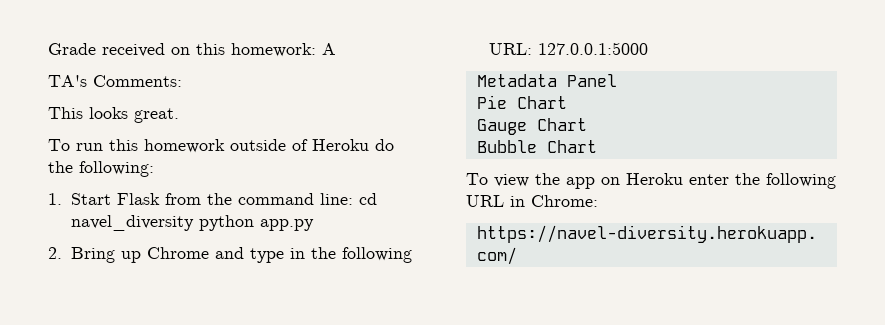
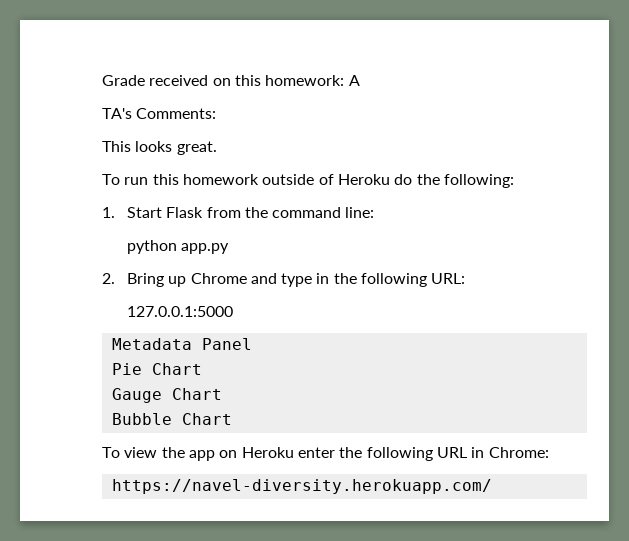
- 1. Start Flask from the command line: cd navel_diversity python app.py
+ 1. Start Flask from the command line:
+ python app.py
- 2. Bring up Chrome and type in the following URL: 127.0.0.1:5000
+ 2. Bring up Chrome and type in the following URL:
+ 127.0.0.1:5000

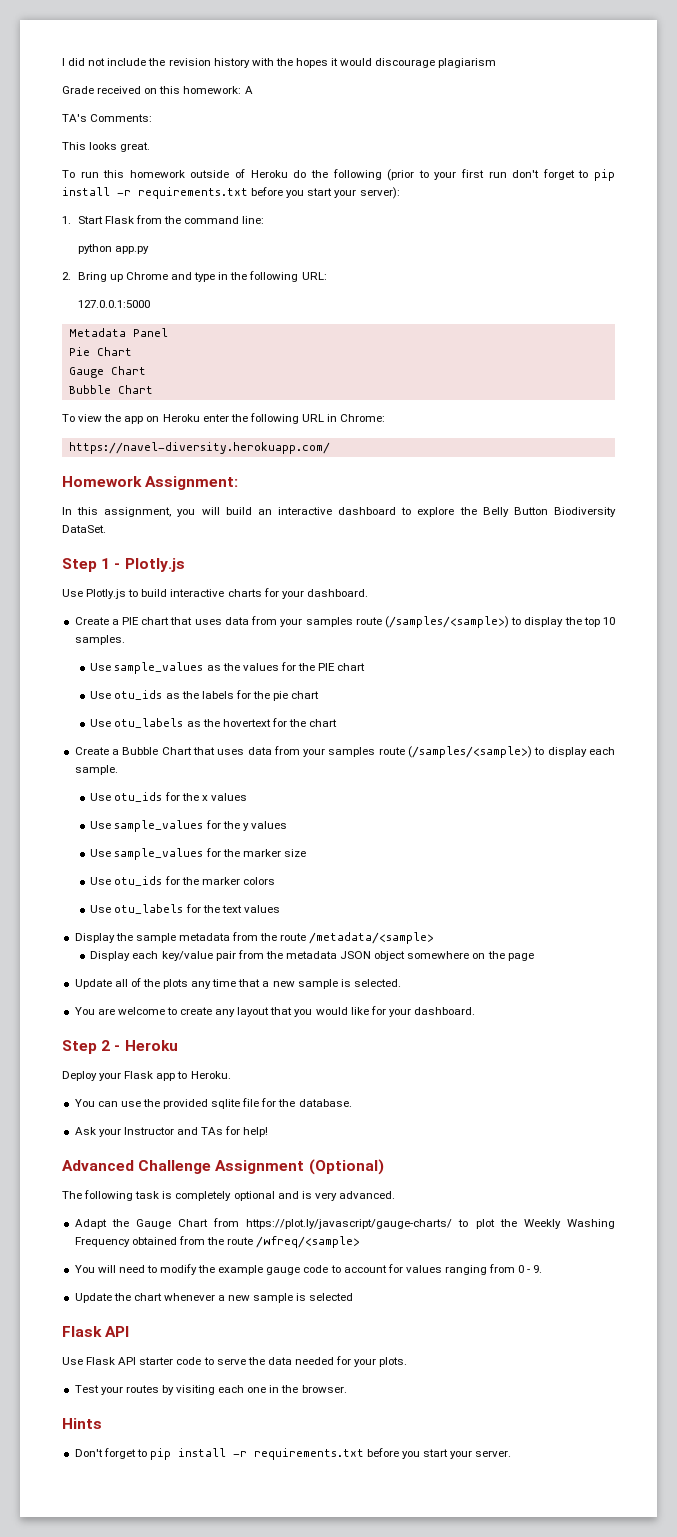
+ I did not include the revision history with the hopes it would discourage plagiarism
- To run this homework outside of Heroku do the following:
+ To run this homework outside of Heroku do the following (prior to your first run don't forget to pip install -r requirements.txt before you start your server):
+ Homework Assignment:
+ In this assignment, you will build an interactive dashboard to explore the Belly Button Biodiversity DataSet.
+ Step 1 - Plotly.js
+ Use Plotly.js to build interactive charts for your dashboard.
+ Create a PIE chart that uses data from your samples route (/samples/<sample>) to display the top 10 samples.
+ Use sample_values as the values for the PIE chart
+ Use otu_ids as the labels for the pie chart
+ Use otu_labels as the hovertext for the chart
+ Create a Bubble Chart that uses data from your samples route (/samples/<sample>) to display each sample.
+ Use otu_ids for the x values
+ Use sample_values for the y values
+ Use sample_values for the marker size
+ Use otu_ids for the marker colors
+ Use otu_labels for the text values
+ Display the sample metadata from the route /metadata/<sample>
+ Display each key/value pair from the metadata JSON object somewhere on the page
+ Update all of the plots any time that a new sample is selected.
+ You are welcome to create any layout that you would like for your dashboard.
+ Step 2 - Heroku
+ Deploy your Flask app to Heroku.
+ You can use the provided sqlite file for the database.
+ Ask your Instructor and TAs for help!
+ Advanced Challenge Assignment (Optional)
+ The following task is completely optional and is very advanced.
+ Adapt the Gauge Chart from https://plot.ly/javascript/gauge-charts/ to plot the Weekly Washing Frequency obtained from the route /wfreq/<sample>
+ You will need to modify the example gauge code to account for values ranging from 0 - 9.
+ Update the chart whenever a new sample is selected
+ Flask API
+ Use Flask API starter code to serve the data needed for your plots.
+ Test your routes by visiting each one in the browser.
+ Hints
+ Don't forget to pip install -r requirements.txt before you start your server.

